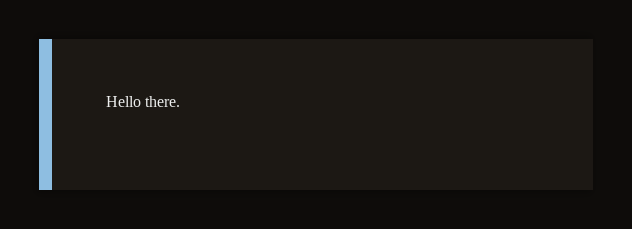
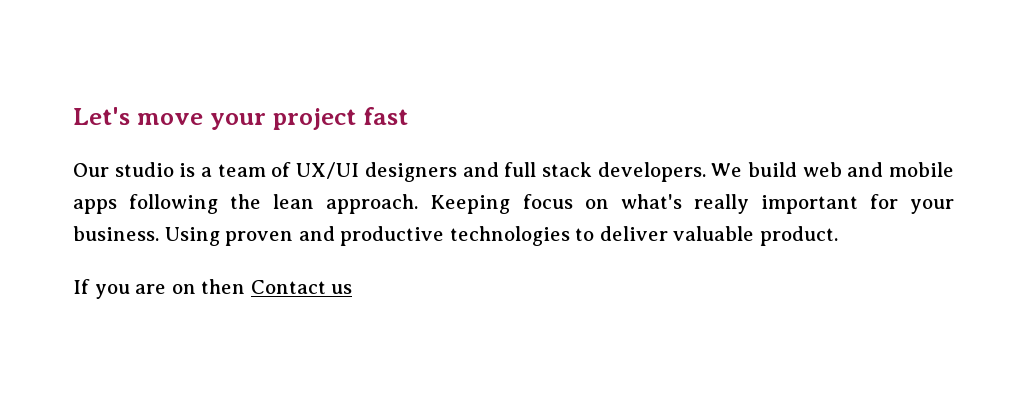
- Hello there.
+ Let's move your project fast
+ Our studio is a team of UX/UI designers and full stack developers. We build web and mobile apps following the lean approach. Keeping focus on what's really important for your business. Using proven and productive technologies to deliver valuable product.
+ If you are on then Contact us

